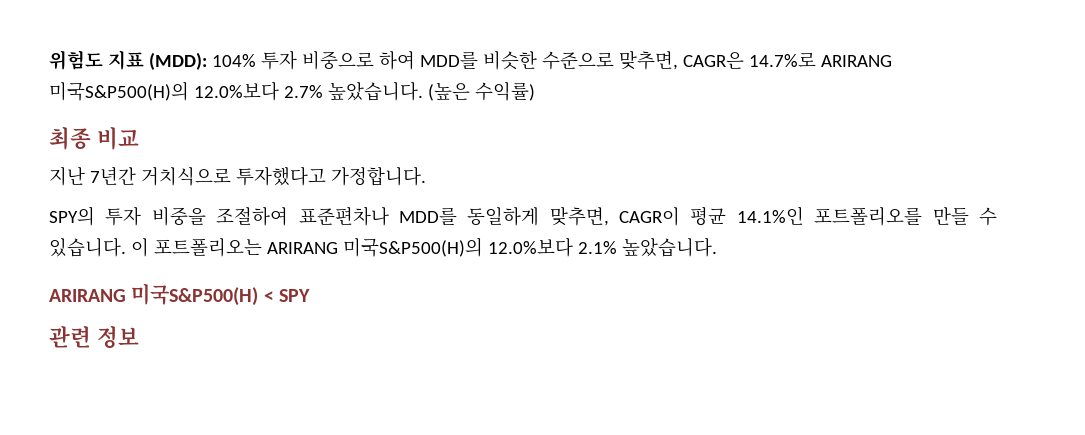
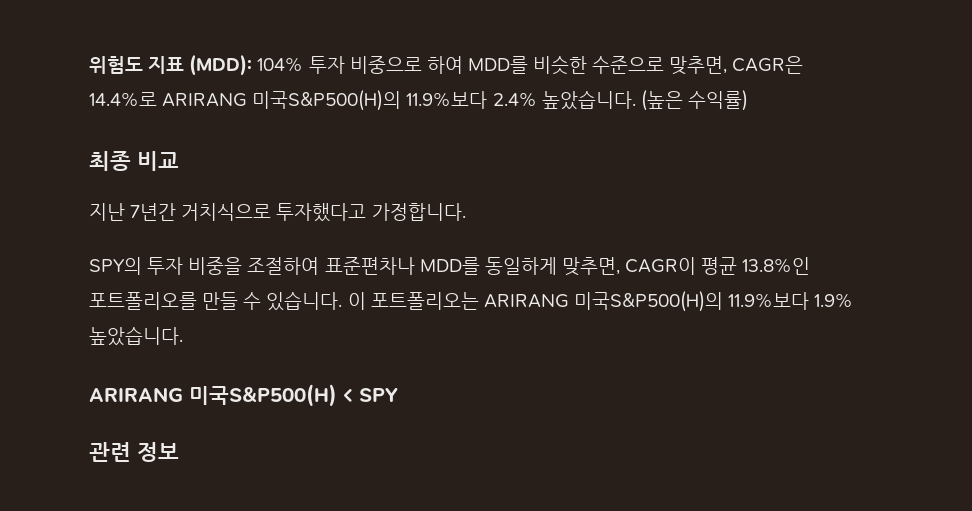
- 위험도 지표 (MDD): 104% 투자 비중으로 하여 MDD를 비슷한 수준으로 맞추면, CAGR은 14.7%로 ARIRANG 미국S&P500(H)의 12.0%보다 2.7% 높았습니다.
+ 위험도 지표 (MDD): 104% 투자 비중으로 하여 MDD를 비슷한 수준으로 맞추면, CAGR은 14.4%로 ARIRANG 미국S&P500(H)의 11.9%보다 2.4% 높았습니다.
- SPY의 투자 비중을 조절하여 표준편차나 MDD를 동일하게 맞추면, CAGR이 평균 14.1%인 포트폴리오를 만들 수 있습니다.
+ SPY의 투자 비중을 조절하여 표준편차나 MDD를 동일하게 맞추면, CAGR이 평균 13.8%인 포트폴리오를 만들 수 있습니다.
- 이 포트폴리오는 ARIRANG 미국S&P500(H)의 12.0%보다 2.1% 높았습니다.
+ 이 포트폴리오는 ARIRANG 미국S&P500(H)의 11.9%보다 1.9% 높았습니다.

